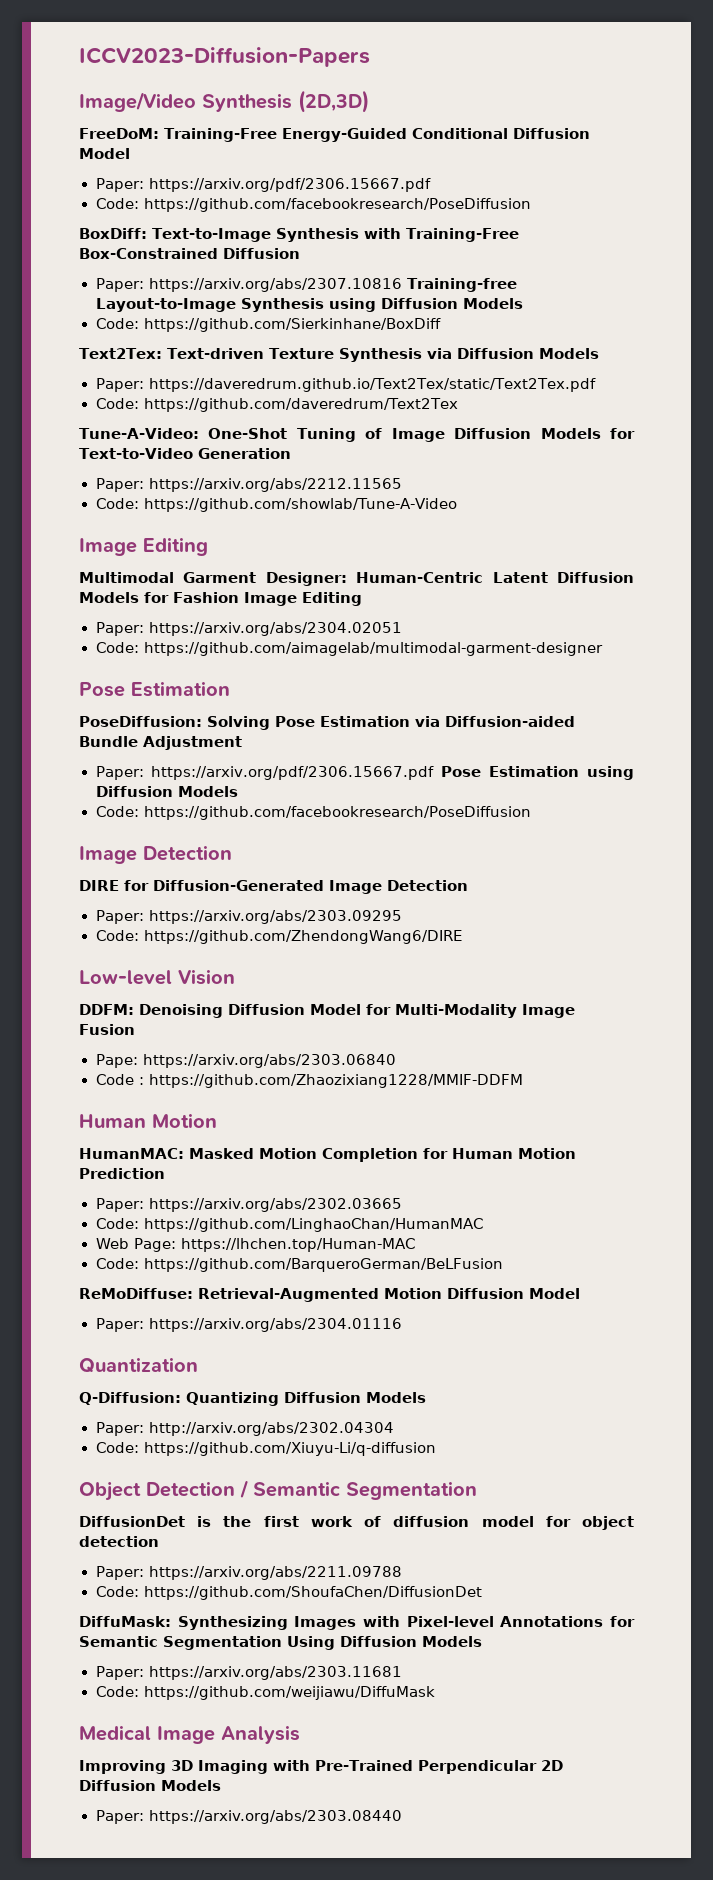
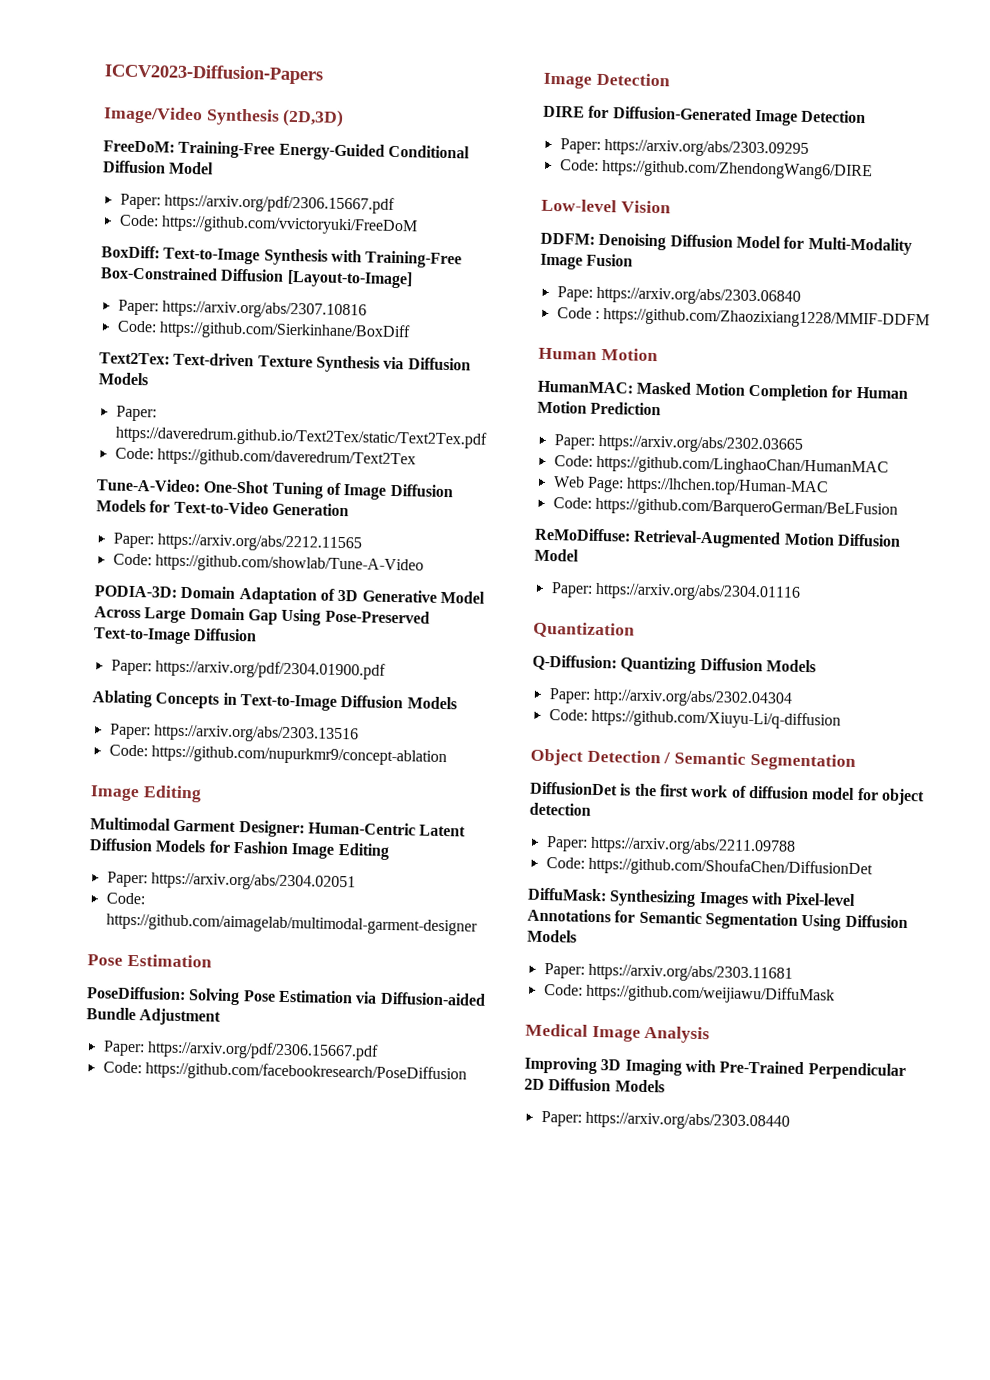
  FreeDoM: Training-Free Energy-Guided Conditional Diffusion Model
  Paper: https://arxiv.org/pdf/2306.15667.pdf
- Code: https://github.com/facebookresearch/PoseDiffusion
+ Code: https://github.com/vvictoryuki/FreeDoM
- BoxDiff: Text-to-Image Synthesis with Training-Free Box-Constrained Diffusion
+ BoxDiff: Text-to-Image Synthesis with Training-Free Box-Constrained Diffusion [Layout-to-Image]
- Paper: https://arxiv.org/abs/2307.10816 Training-free Layout-to-Image Synthesis using Diffusion Models
+ Paper: https://arxiv.org/abs/2307.10816
+ PODIA-3D: Domain Adaptation of 3D Generative Model Across Large Domain Gap Using Pose-Preserved Text-to-Image Diffusion
+ Paper: https://arxiv.org/pdf/2304.01900.pdf
+ Ablating Concepts in Text-to-Image Diffusion Models
+ Paper: https://arxiv.org/abs/2303.13516
+ Code: https://github.com/nupurkmr9/concept-ablation
  PoseDiffusion: Solving Pose Estimation via Diffusion-aided Bundle Adjustment
- Paper: https://arxiv.org/pdf/2306.15667.pdf Pose Estimation using Diffusion Models
+ Paper: https://arxiv.org/pdf/2306.15667.pdf

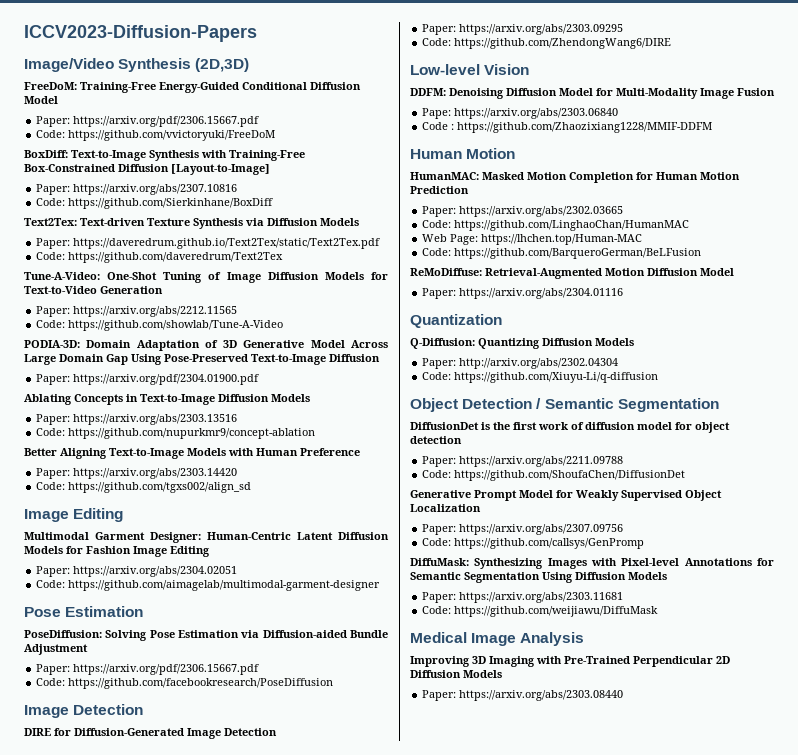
+ Better Aligning Text-to-Image Models with Human Preference
+ Paper: https://arxiv.org/abs/2303.14420
+ Code: https://github.com/tgxs002/align_sd
+ Generative Prompt Model for Weakly Supervised Object Localization
+ Paper: https://arxiv.org/abs/2307.09756
+ Code: https://github.com/callsys/GenPromp

